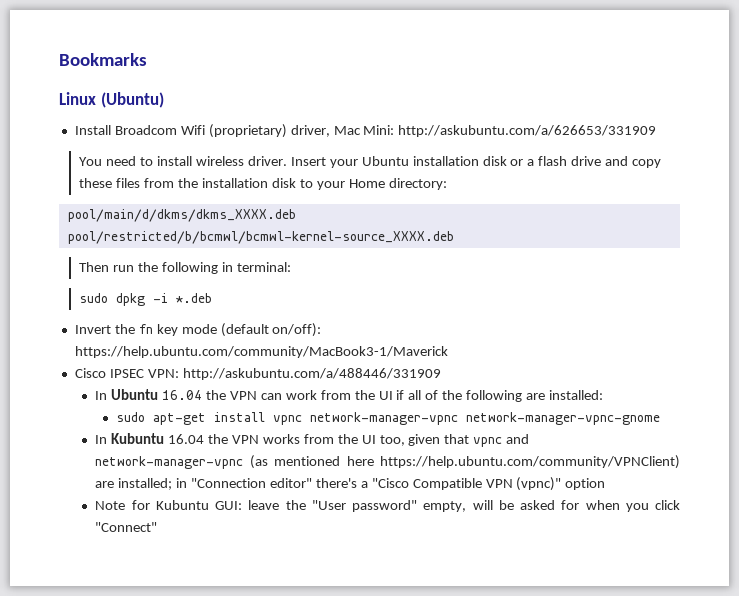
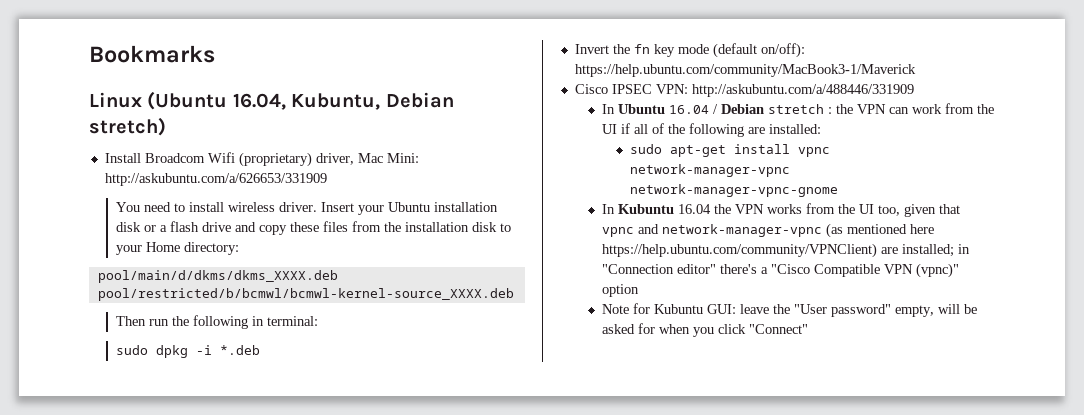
- Linux (Ubuntu)
+ Linux (Ubuntu 16.04, Kubuntu, Debian stretch)
- In Ubuntu 16.04 the VPN can work from the UI if all of the following are installed:
+ In Ubuntu 16.04 / Debian stretch : the VPN can work from the UI if all of the following are installed:

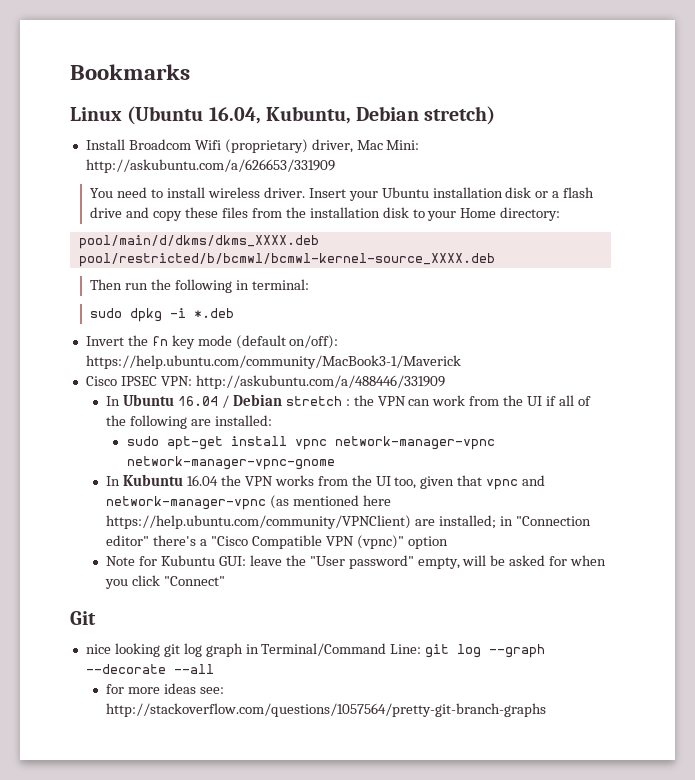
+ Git
+ nice looking git log graph in Terminal/Command Line: git log --graph --decorate --all
+ for more ideas see: http://stackoverflow.com/questions/1057564/pretty-git-branch-graphs

